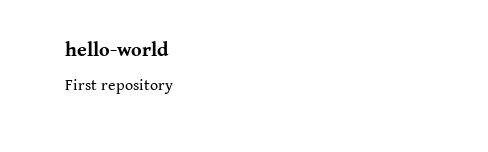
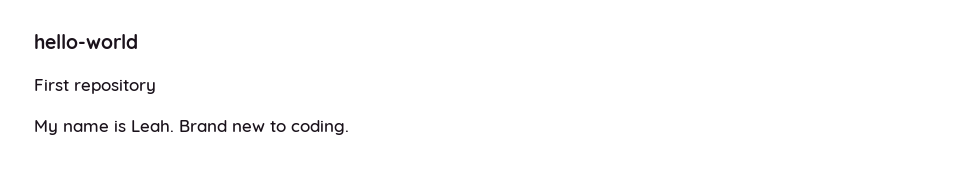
+ My name is Leah. Brand new to coding.

